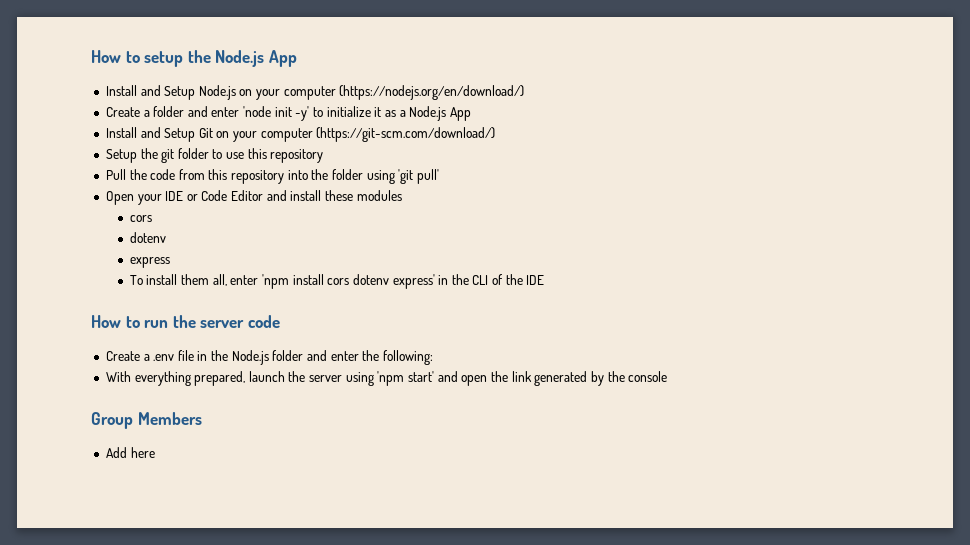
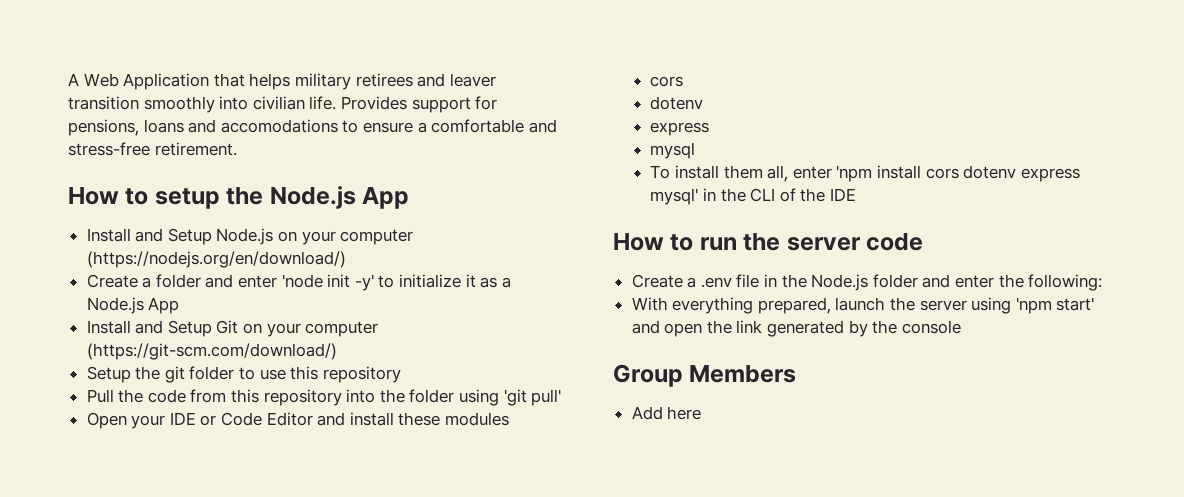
+ A Web Application that helps military retirees and leaver transition smoothly into civilian life. Provides support for pensions, loans and accomodations to ensure a comfortable and stress-free retirement.
+ mysql
- To install them all, enter 'npm install cors dotenv express' in the CLI of the IDE
+ To install them all, enter 'npm install cors dotenv express mysql' in the CLI of the IDE

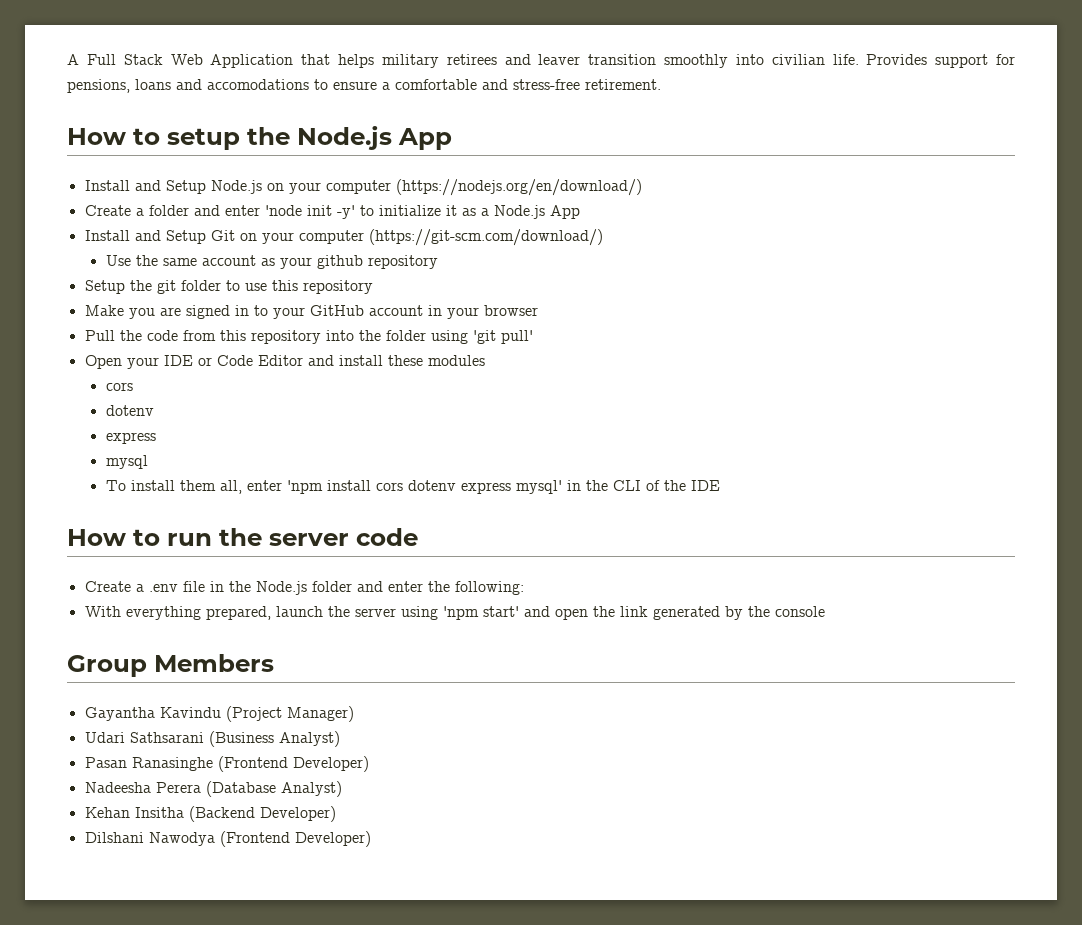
- A Web Application that helps military retirees and leaver transition smoothly into civilian life.
+ A Full Stack Web Application that helps military retirees and leaver transition smoothly into civilian life.
+ Use the same account as your github repository
+ Make you are signed in to your GitHub account in your browser
- Add here
+ Gayantha Kavindu (Project Manager)
+ Udari Sathsarani (Business Analyst)
+ Pasan Ranasinghe (Frontend Developer)
+ Nadeesha Perera (Database Analyst)
+ Kehan Insitha (Backend Developer)
+ Dilshani Nawodya (Frontend Developer)

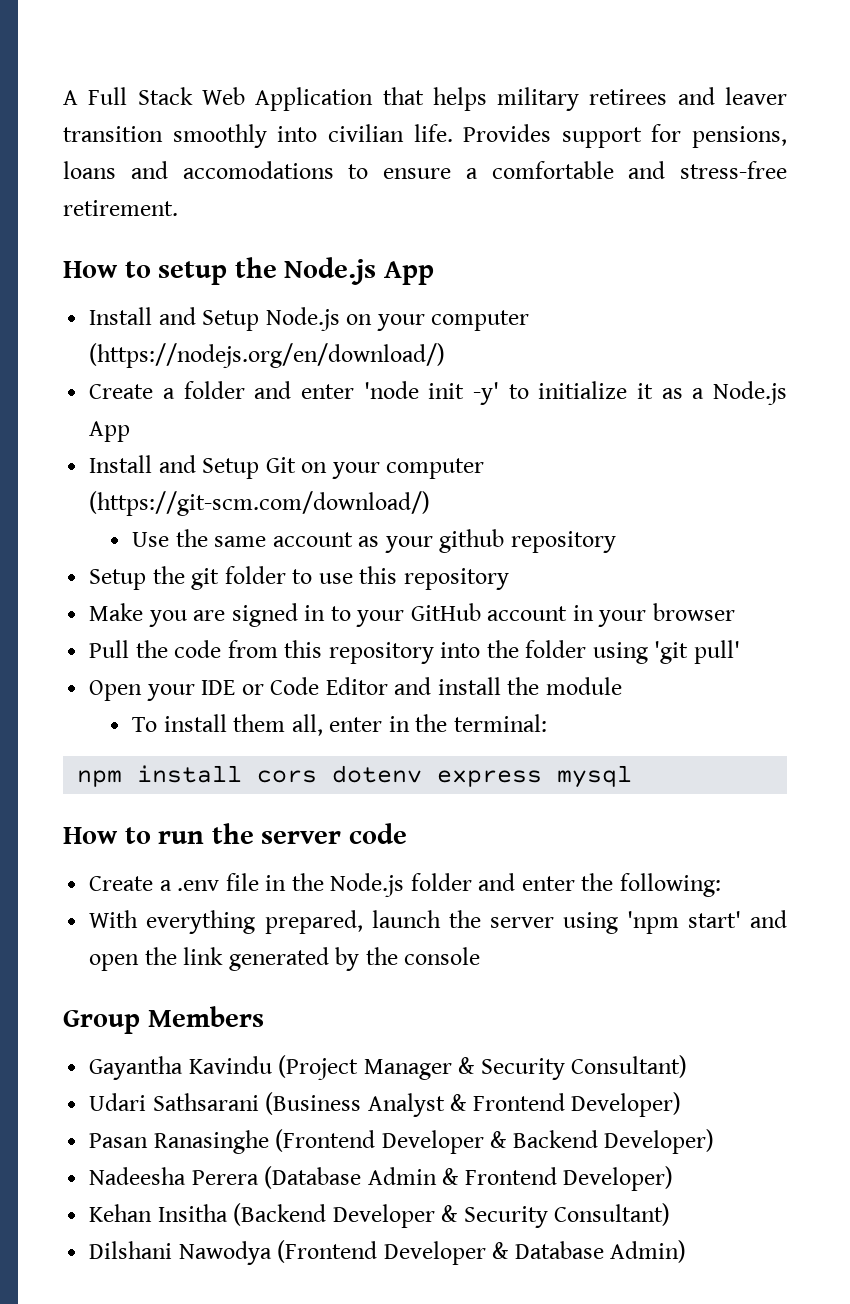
- Open your IDE or Code Editor and install these modules
- cors
- dotenv
- express
- mysql
+ Open your IDE or Code Editor and install the module
- To install them all, enter 'npm install cors dotenv express mysql' in the CLI of the IDE
+ To install them all, enter in the terminal:
+ npm install cors dotenv express mysql
- Gayantha Kavindu (Project Manager)
+ Gayantha Kavindu (Project Manager & Security Consultant)
- Udari Sathsarani (Business Analyst)
+ Udari Sathsarani (Business Analyst & Frontend Developer)
- Pasan Ranasinghe (Frontend Developer)
+ Pasan Ranasinghe (Frontend Developer & Backend Developer)
- Nadeesha Perera (Database Analyst)
+ Nadeesha Perera (Database Admin & Frontend Developer)
- Kehan Insitha (Backend Developer)
+ Kehan Insitha (Backend Developer & Security Consultant)
- Dilshani Nawodya (Frontend Developer)
+ Dilshani Nawodya (Frontend Developer & Database Admin)

